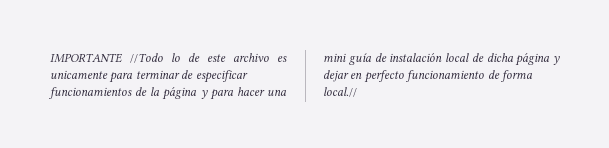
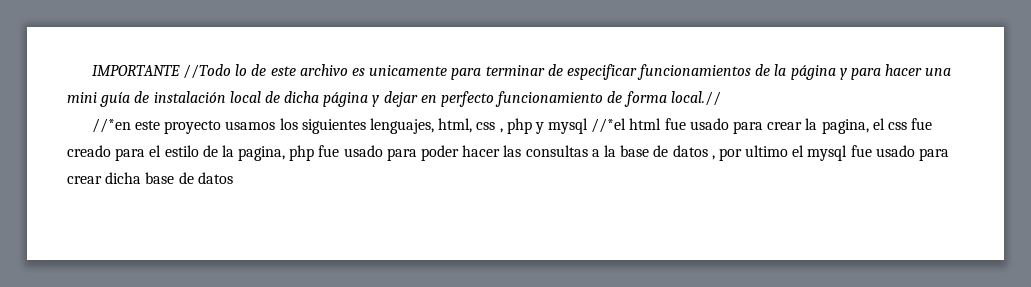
+ //*en este proyecto usamos los siguientes lenguajes, html, css , php y mysql //*el html fue usado para crear la pagina, el css fue creado para el estilo de la pagina, php fue usado para poder hacer las consultas a la base de datos , por ultimo el mysql fue usado para crear dicha base de datos

